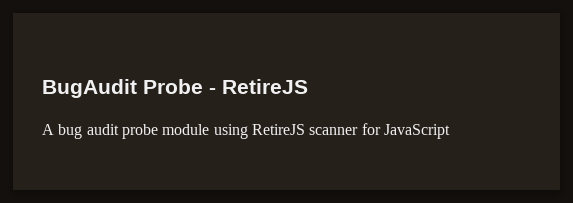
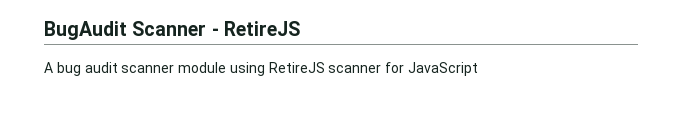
- BugAudit Probe - RetireJS
+ BugAudit Scanner - RetireJS
- A bug audit probe module using RetireJS scanner for JavaScript
+ A bug audit scanner module using RetireJS scanner for JavaScript

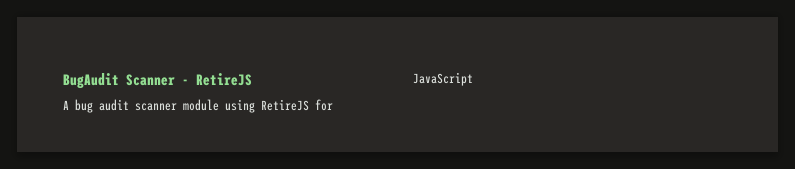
- A bug audit scanner module using RetireJS scanner for JavaScript
+ A bug audit scanner module using RetireJS for JavaScript

